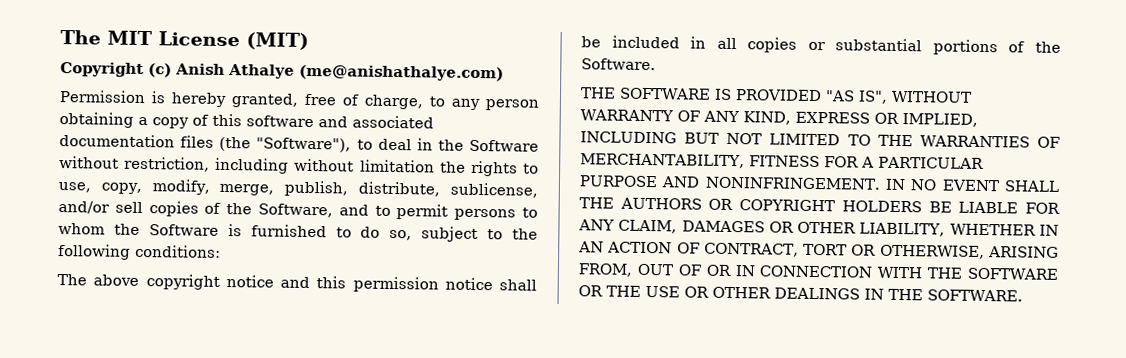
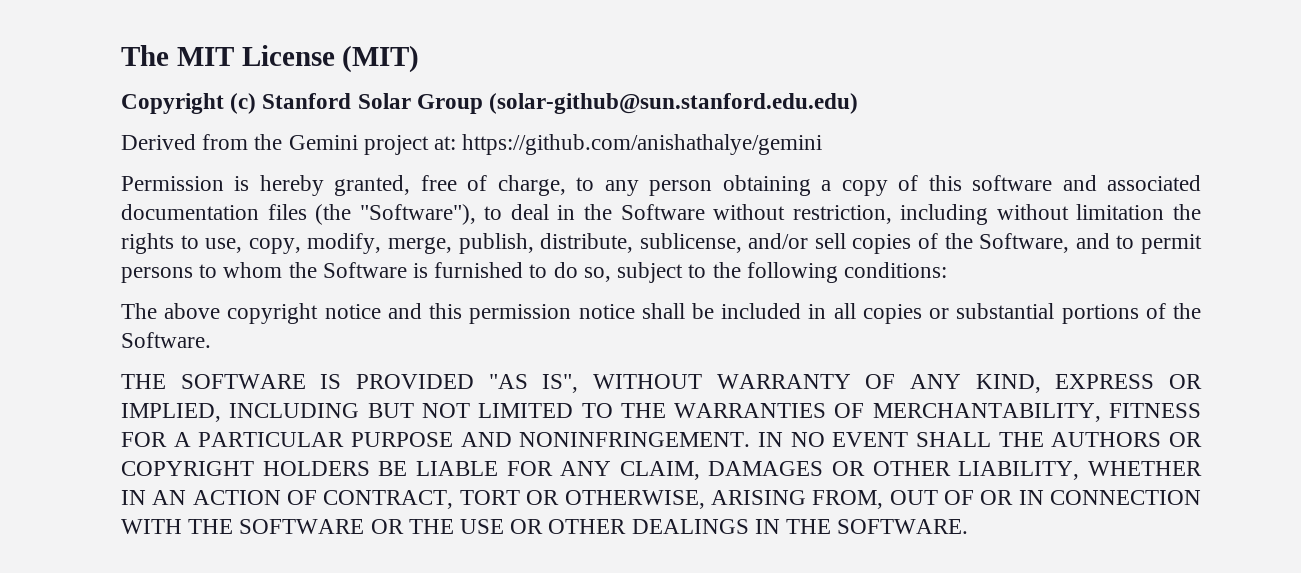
- Copyright (c) Anish Athalye (me@anishathalye.com)
+ Copyright (c) Stanford Solar Group (solar-github@sun.stanford.edu.edu)
+ Derived from the Gemini project at: https://github.com/anishathalye/gemini

